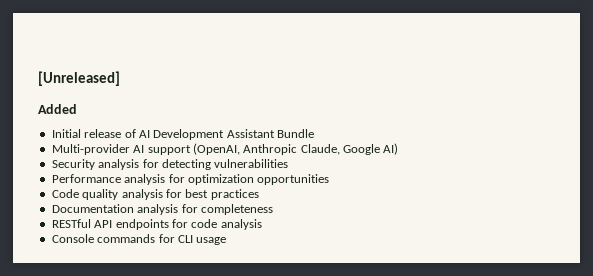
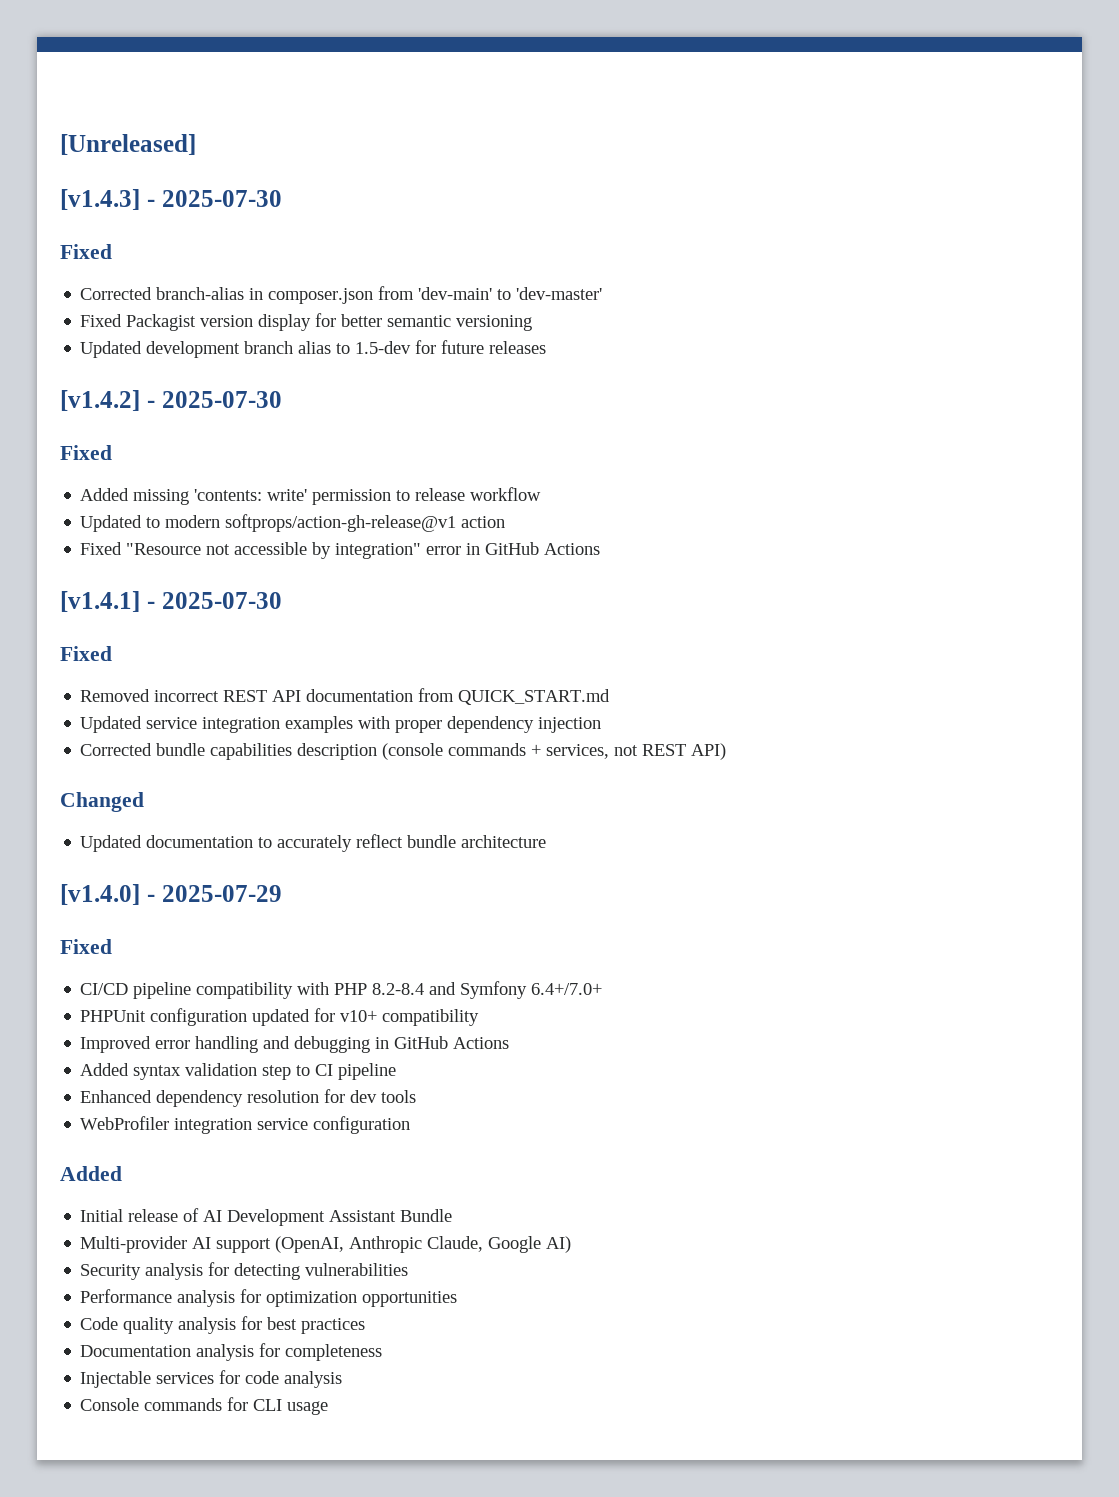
+ [v1.4.3] - 2025-07-30
+ Fixed
+ Corrected branch-alias in composer.json from 'dev-main' to 'dev-master'
+ Fixed Packagist version display for better semantic versioning
+ Updated development branch alias to 1.5-dev for future releases
+ [v1.4.2] - 2025-07-30
+ Fixed
+ Added missing 'contents: write' permission to release workflow
+ Updated to modern softprops/action-gh-release@v1 action
+ Fixed "Resource not accessible by integration" error in GitHub Actions
+ [v1.4.1] - 2025-07-30
+ Fixed
+ Removed incorrect REST API documentation from QUICK_START.md
+ Updated service integration examples with proper dependency injection
+ Corrected bundle capabilities description (console commands + services, not REST API)
+ Changed
+ Updated documentation to accurately reflect bundle architecture
+ [v1.4.0] - 2025-07-29
+ Fixed
+ CI/CD pipeline compatibility with PHP 8.2-8.4 and Symfony 6.4+/7.0+
+ PHPUnit configuration updated for v10+ compatibility
+ Improved error handling and debugging in GitHub Actions
+ Added syntax validation step to CI pipeline
+ Enhanced dependency resolution for dev tools
+ WebProfiler integration service configuration
- RESTful API endpoints for code analysis
+ Injectable services for code analysis

